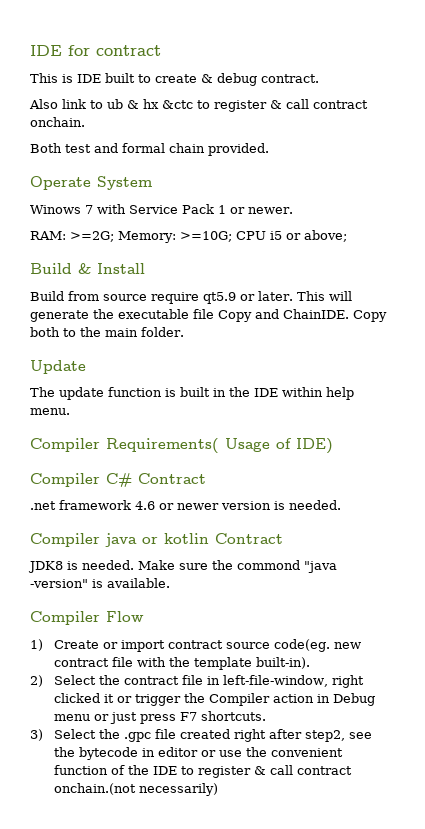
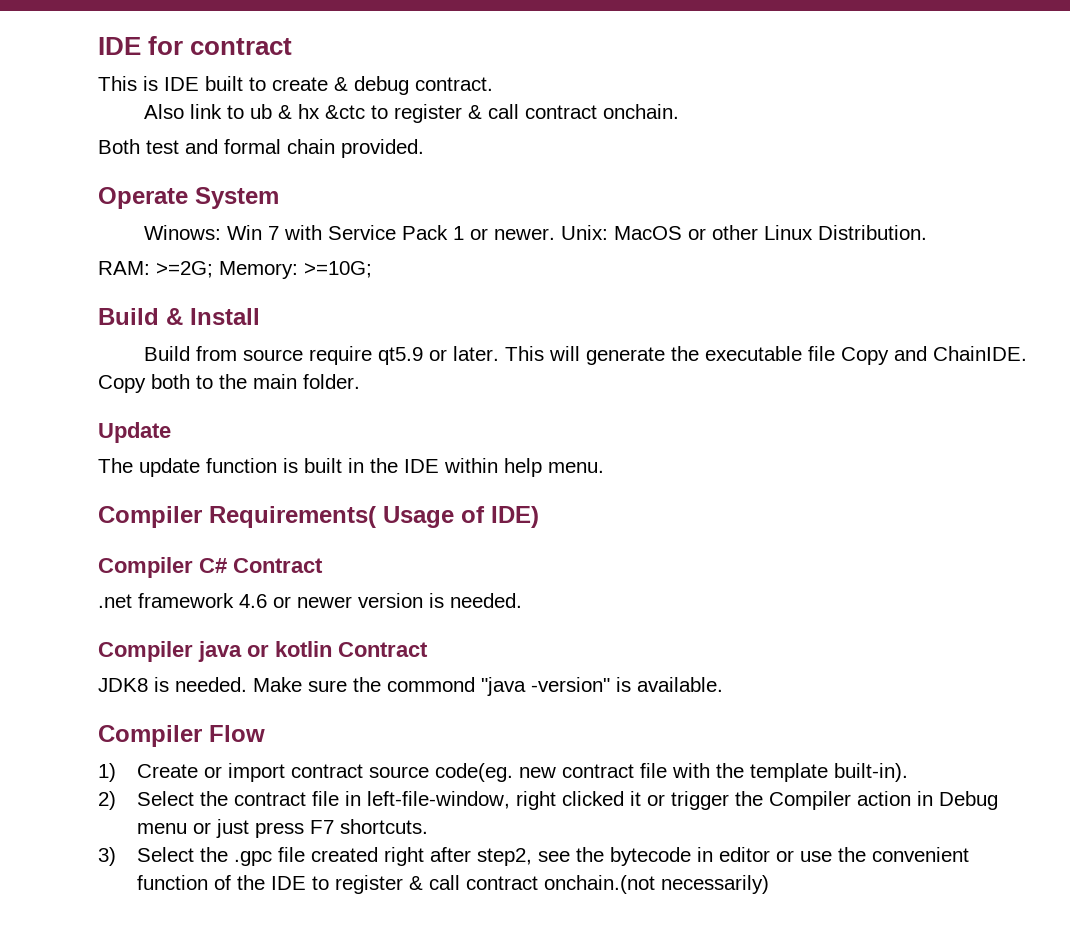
- Winows 7 with Service Pack 1 or newer.
+ Winows: Win 7 with Service Pack 1 or newer. Unix: MacOS or other Linux Distribution.
- RAM: >=2G; Memory: >=10G; CPU i5 or above;
+ RAM: >=2G; Memory: >=10G;

